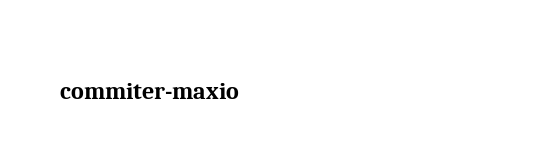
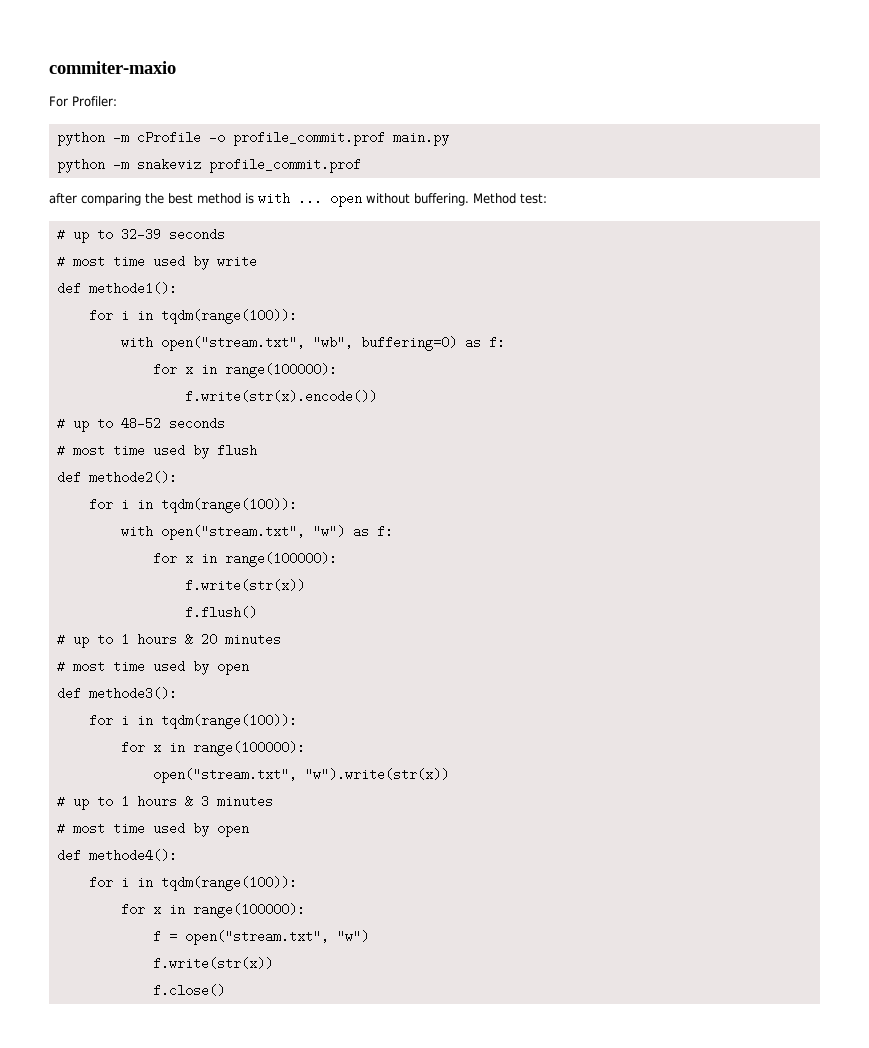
+ For Profiler:
+ python -m cProfile -o profile_commit.prof main.py
+ python -m snakeviz profile_commit.prof
+ after comparing the best method is with ... open without buffering. Method test:
+ # up to 32-39 seconds
+ # most time used by write
+ def methode1():
+ for i in tqdm(range(100)):
+ with open("stream.txt", "wb", buffering=0) as f:
+ for x in range(100000):
+ f.write(str(x).encode())
+ # up to 48-52 seconds
+ # most time used by flush
+ def methode2():
+ for i in tqdm(range(100)):
+ with open("stream.txt", "w") as f:
+ for x in range(100000):
+ f.write(str(x))
+ f.flush()
+ # up to 1 hours & 20 minutes
+ # most time used by open
+ def methode3():
+ for i in tqdm(range(100)):
+ for x in range(100000):
+ open("stream.txt", "w").write(str(x))
+ # up to 1 hours & 3 minutes
+ # most time used by open
+ def methode4():
+ for i in tqdm(range(100)):
+ for x in range(100000):
+ f = open("stream.txt", "w")
+ f.write(str(x))
+ f.close()

